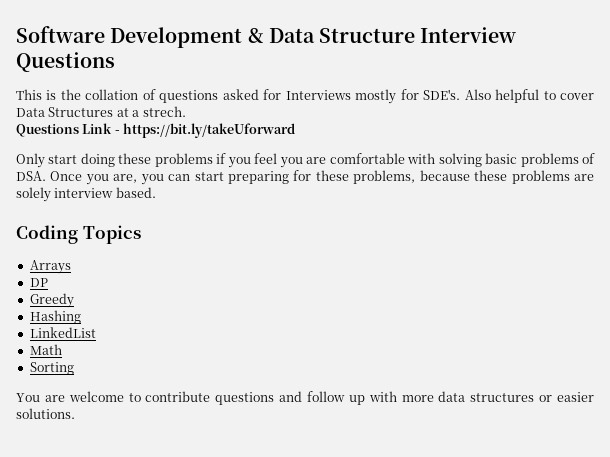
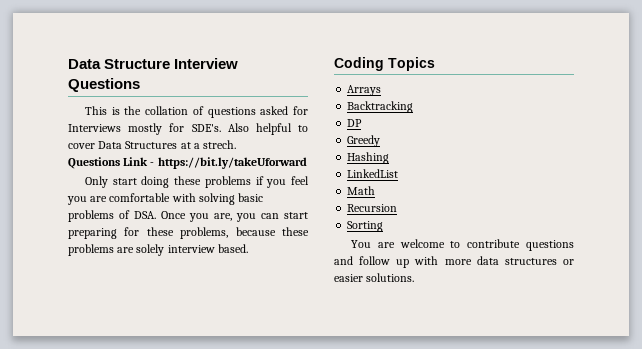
- Software Development & Data Structure Interview Questions
+ Data Structure Interview Questions
+ Backtracking
+ Recursion

